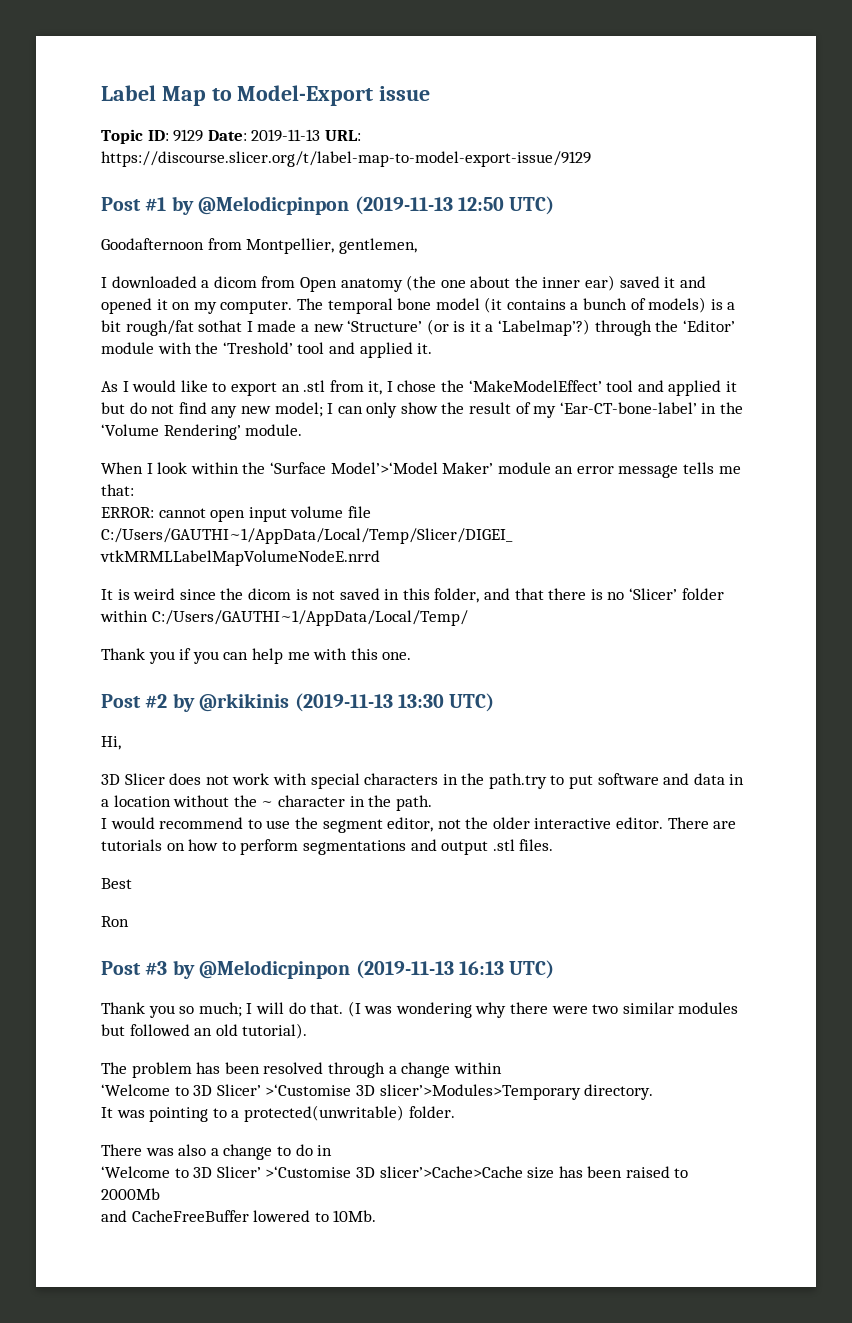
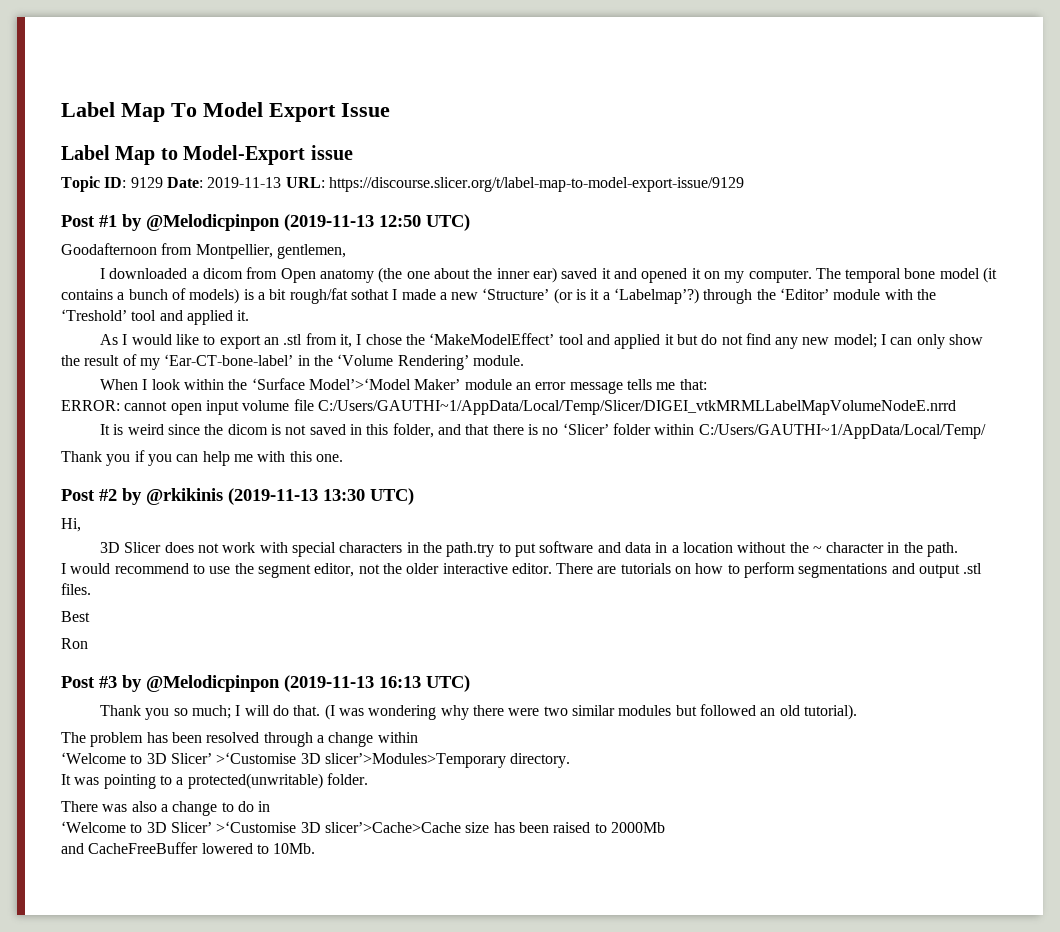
+ Label Map To Model Export Issue

